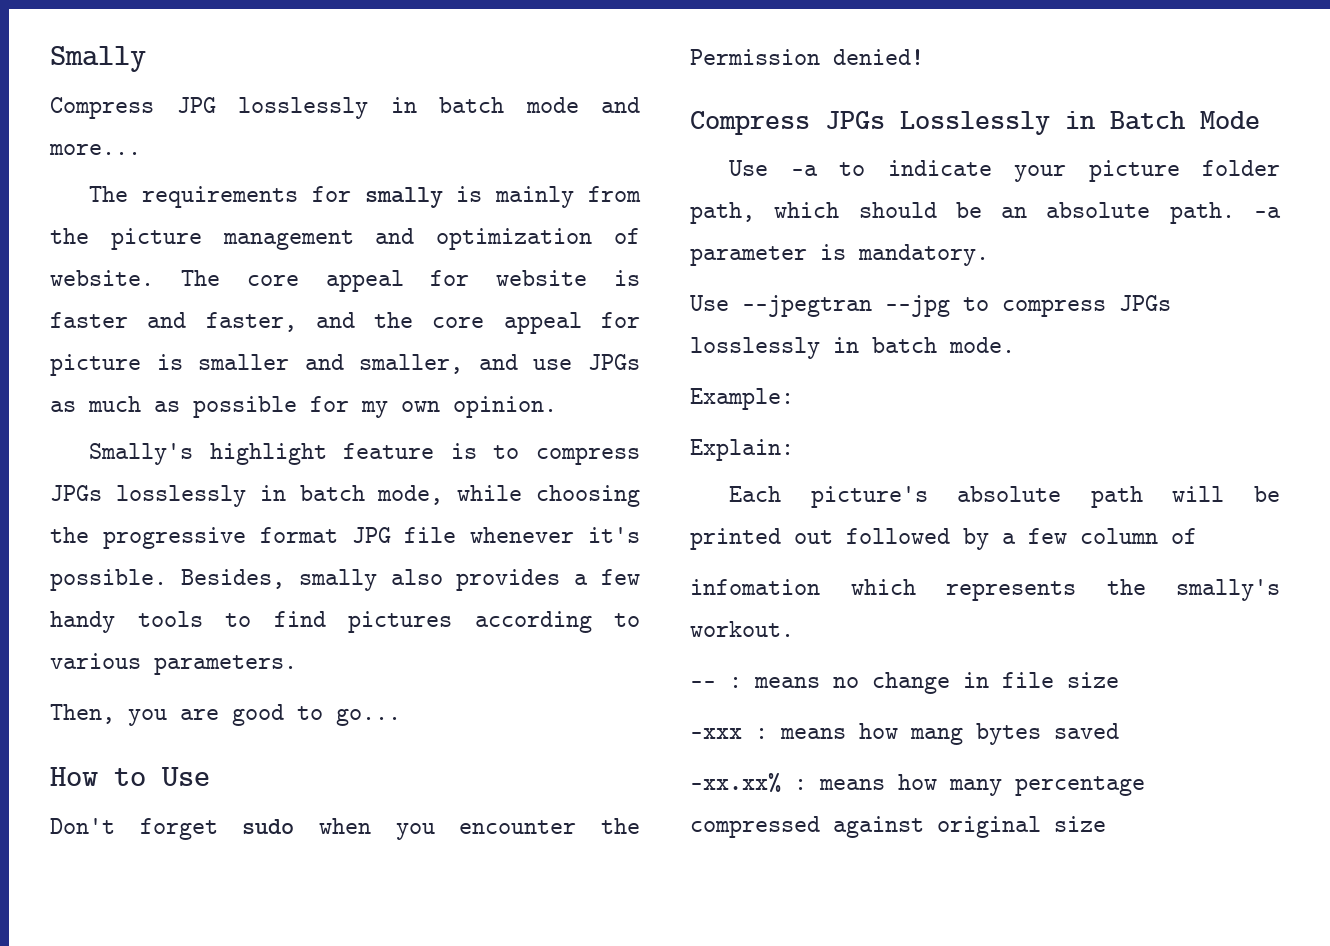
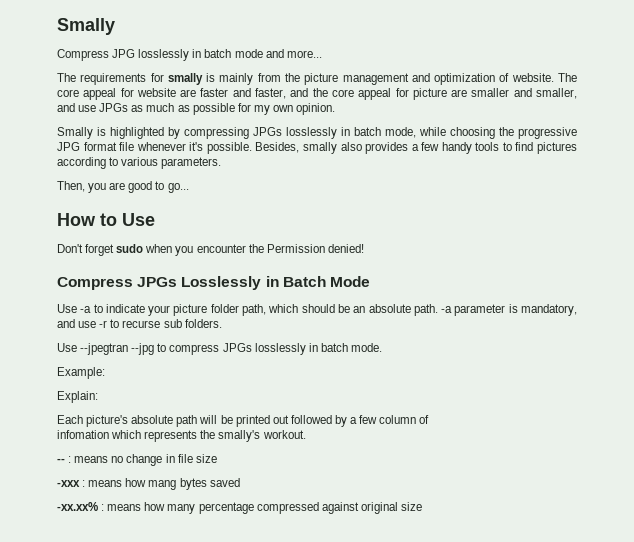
- The core appeal for website is faster and faster, and the core appeal for picture is smaller and smaller, and use JPGs as much as possible for my own opinion.
+ The core appeal for website are faster and faster, and the core appeal for picture are smaller and smaller, and use JPGs as much as possible for my own opinion.
- Smally's highlight feature is to compress JPGs losslessly in batch mode, while choosing the progressive format JPG file whenever it's possible.
+ Smally is highlighted by compressing JPGs losslessly in batch mode, while choosing the progressive JPG format file whenever it's possible.
- -a parameter is mandatory.
+ -a parameter is mandatory, and use -r to recurse sub folders.

